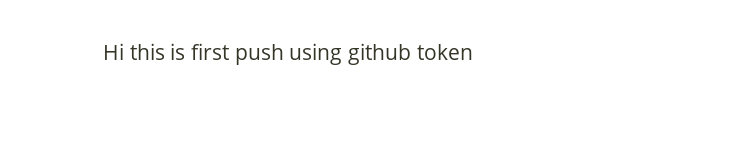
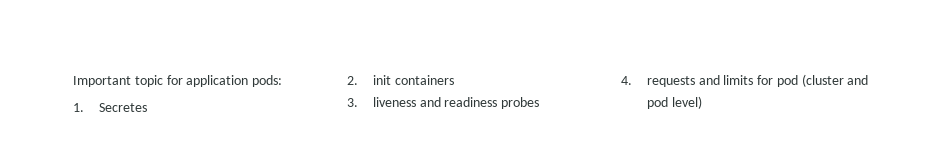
- Hi this is first push using github token
+ Important topic for application pods:
+ 1. Secretes
+ 2. init containers
+ 3. liveness and readiness probes
+ 4. requests and limits for pod (cluster and pod level)

